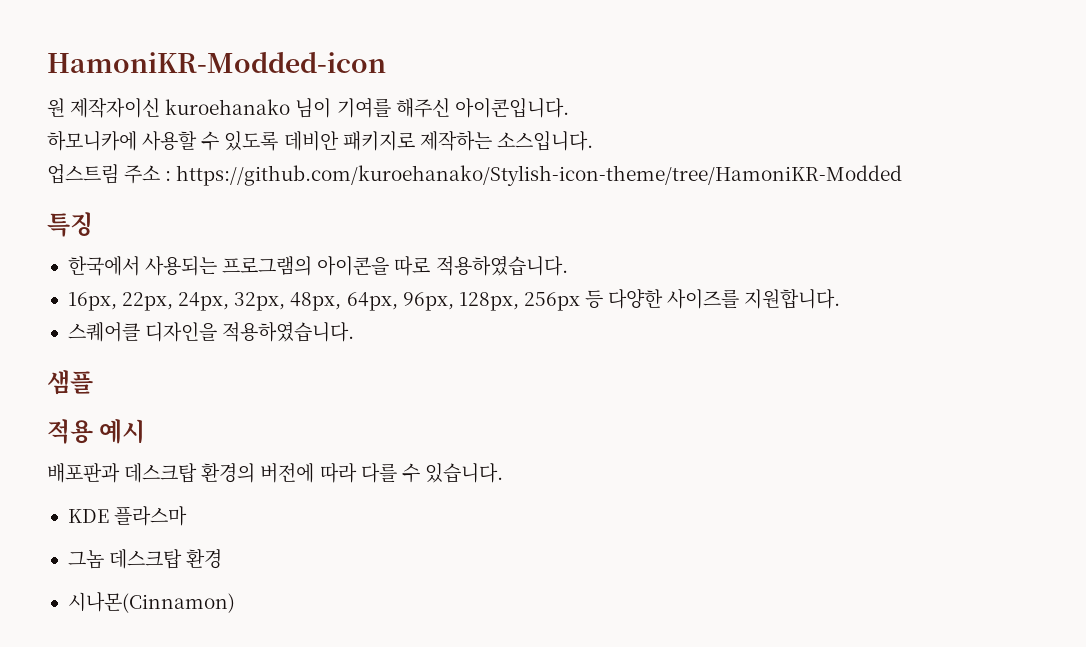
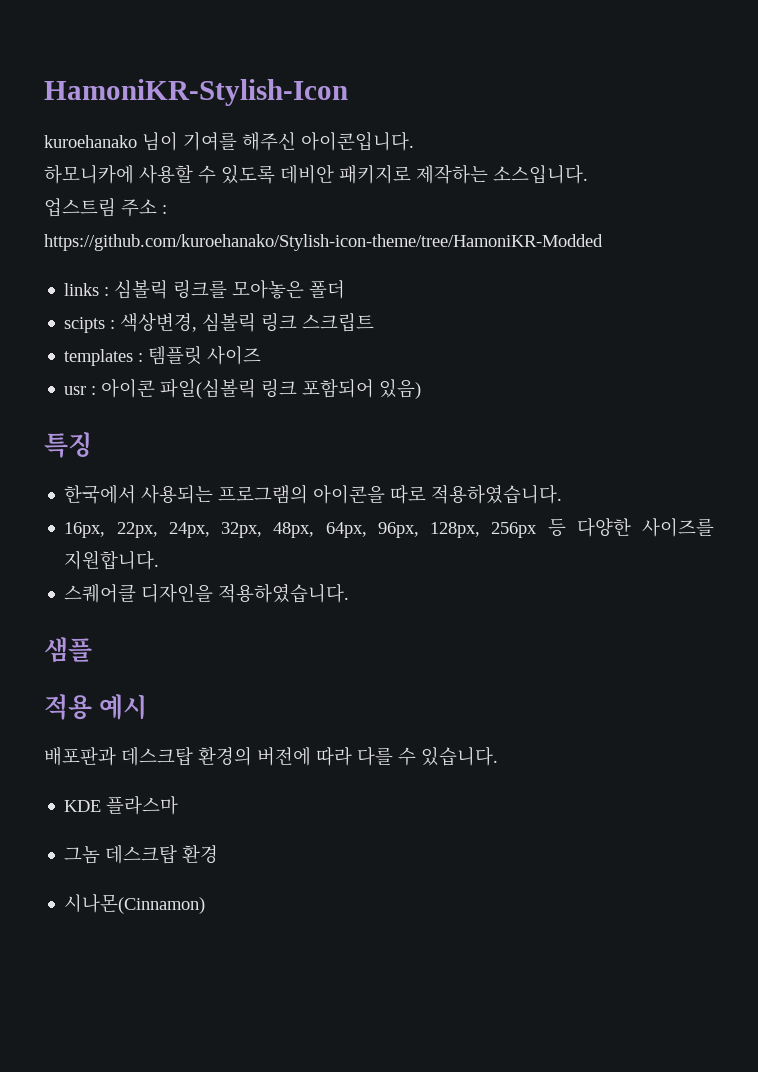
- HamoniKR-Modded-icon
- 원 제작자이신 kuroehanako 님이 기여를 해주신 아이콘입니다.
+ HamoniKR-Stylish-Icon
+ kuroehanako 님이 기여를 해주신 아이콘입니다.
+ links : 심볼릭 링크를 모아놓은 폴더
+ scipts : 색상변경, 심볼릭 링크 스크립트
+ templates : 템플릿 사이즈
+ usr : 아이콘 파일(심볼릭 링크 포함되어 있음)

